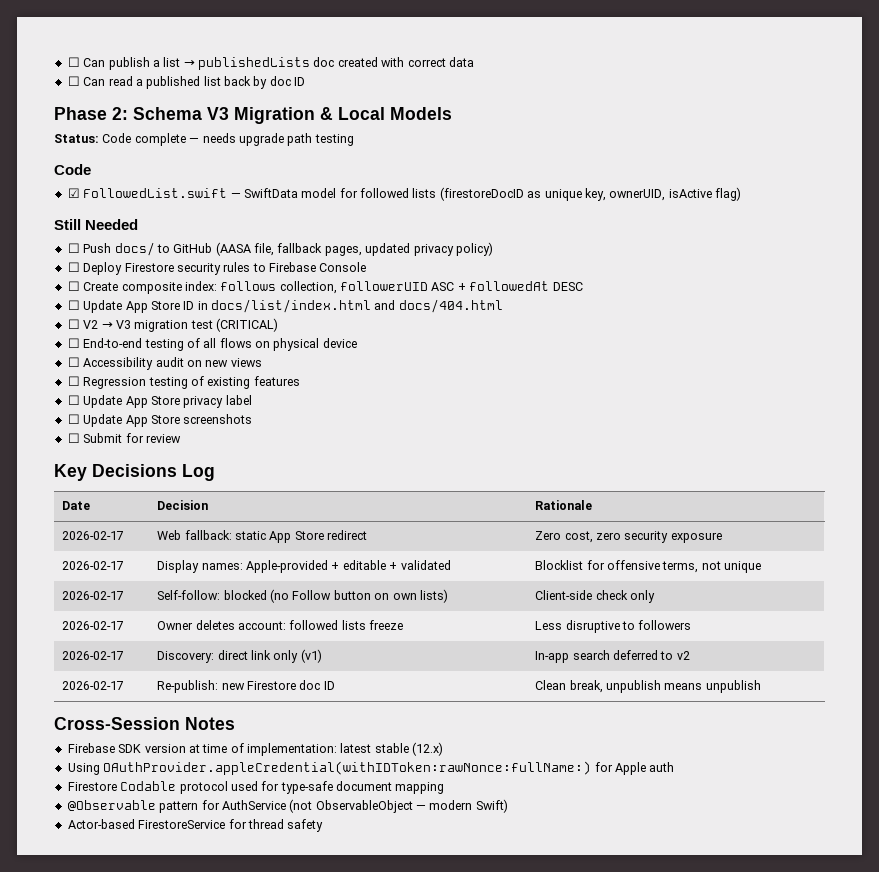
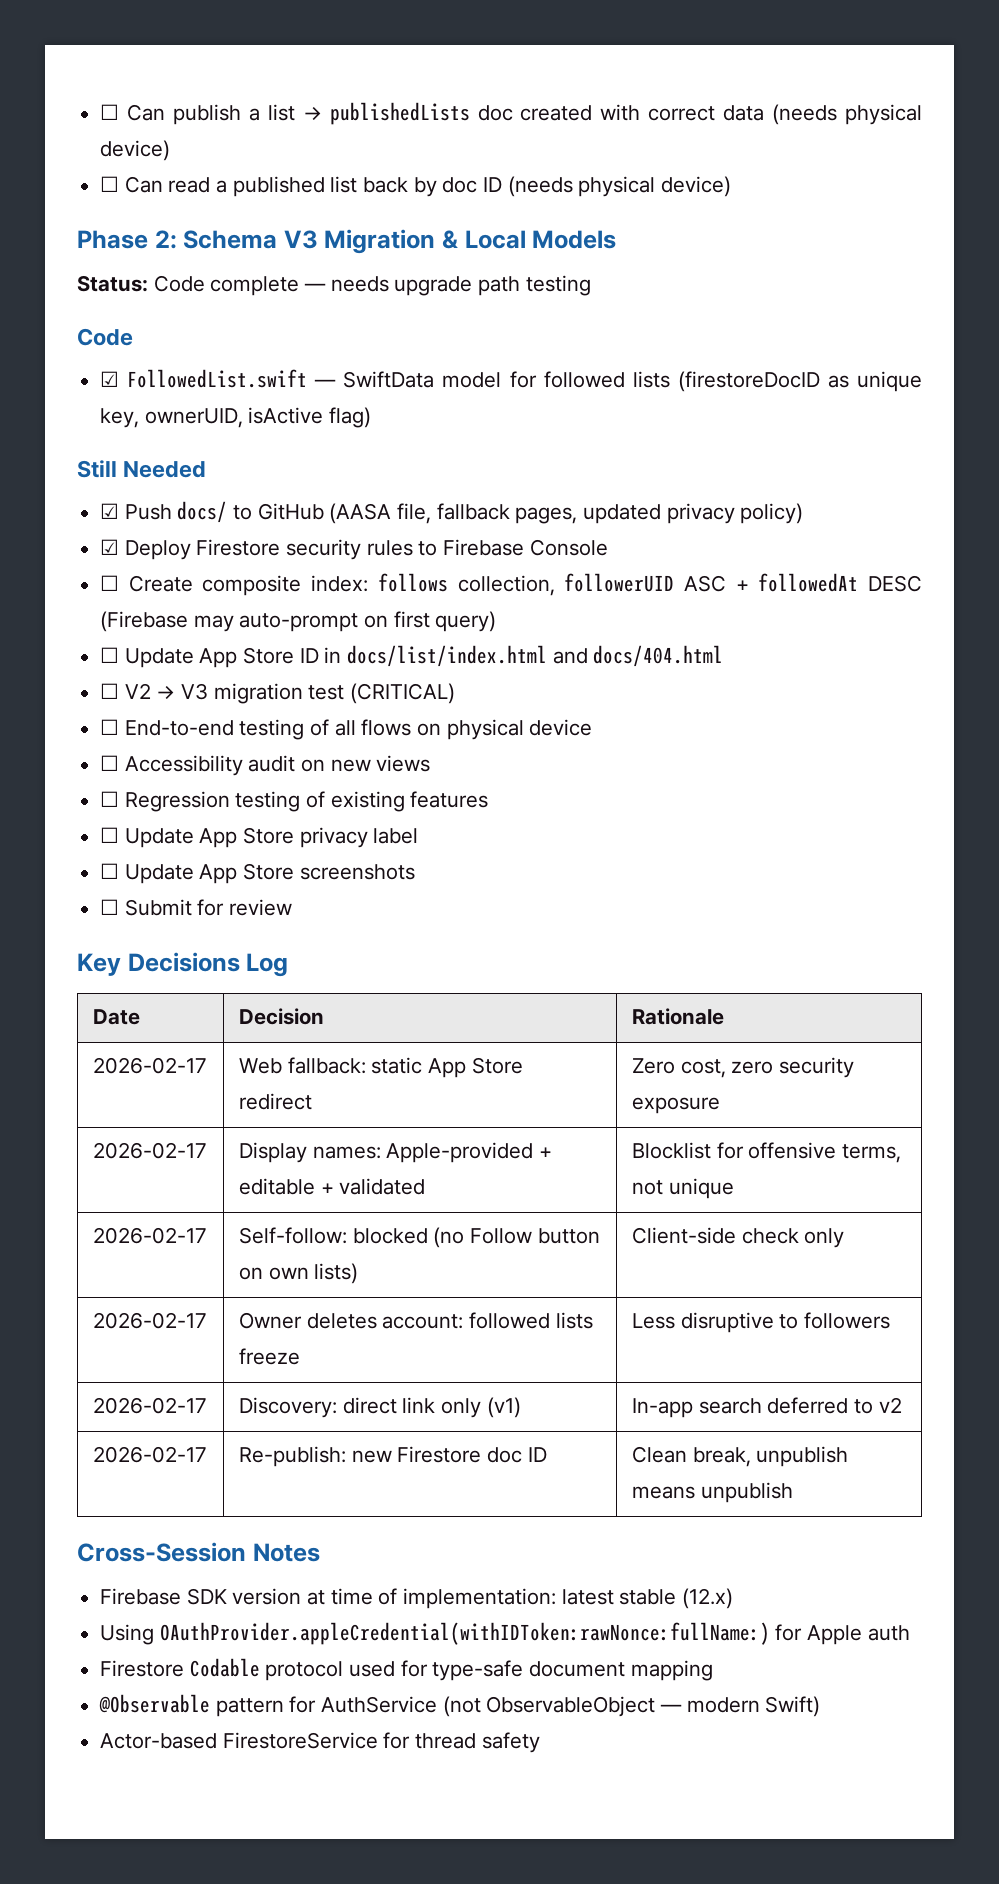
- ☐ Can publish a list → publishedLists doc created with correct data
+ ☐ Can publish a list → publishedLists doc created with correct data (needs physical device)
- ☐ Can read a published list back by doc ID
+ ☐ Can read a published list back by doc ID (needs physical device)
- ☐ Push docs/ to GitHub (AASA file, fallback pages, updated privacy policy)
+ ☑ Push docs/ to GitHub (AASA file, fallback pages, updated privacy policy)
- ☐ Deploy Firestore security rules to Firebase Console
+ ☑ Deploy Firestore security rules to Firebase Console
- ☐ Create composite index: follows collection, followerUID ASC + followedAt DESC
+ ☐ Create composite index: follows collection, followerUID ASC + followedAt DESC (Firebase may auto-prompt on first query)

